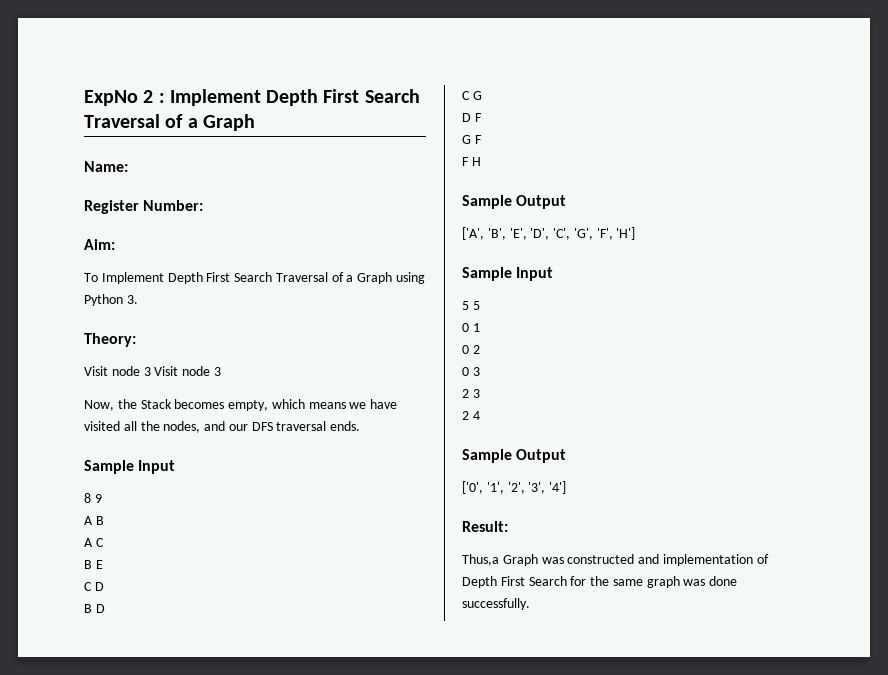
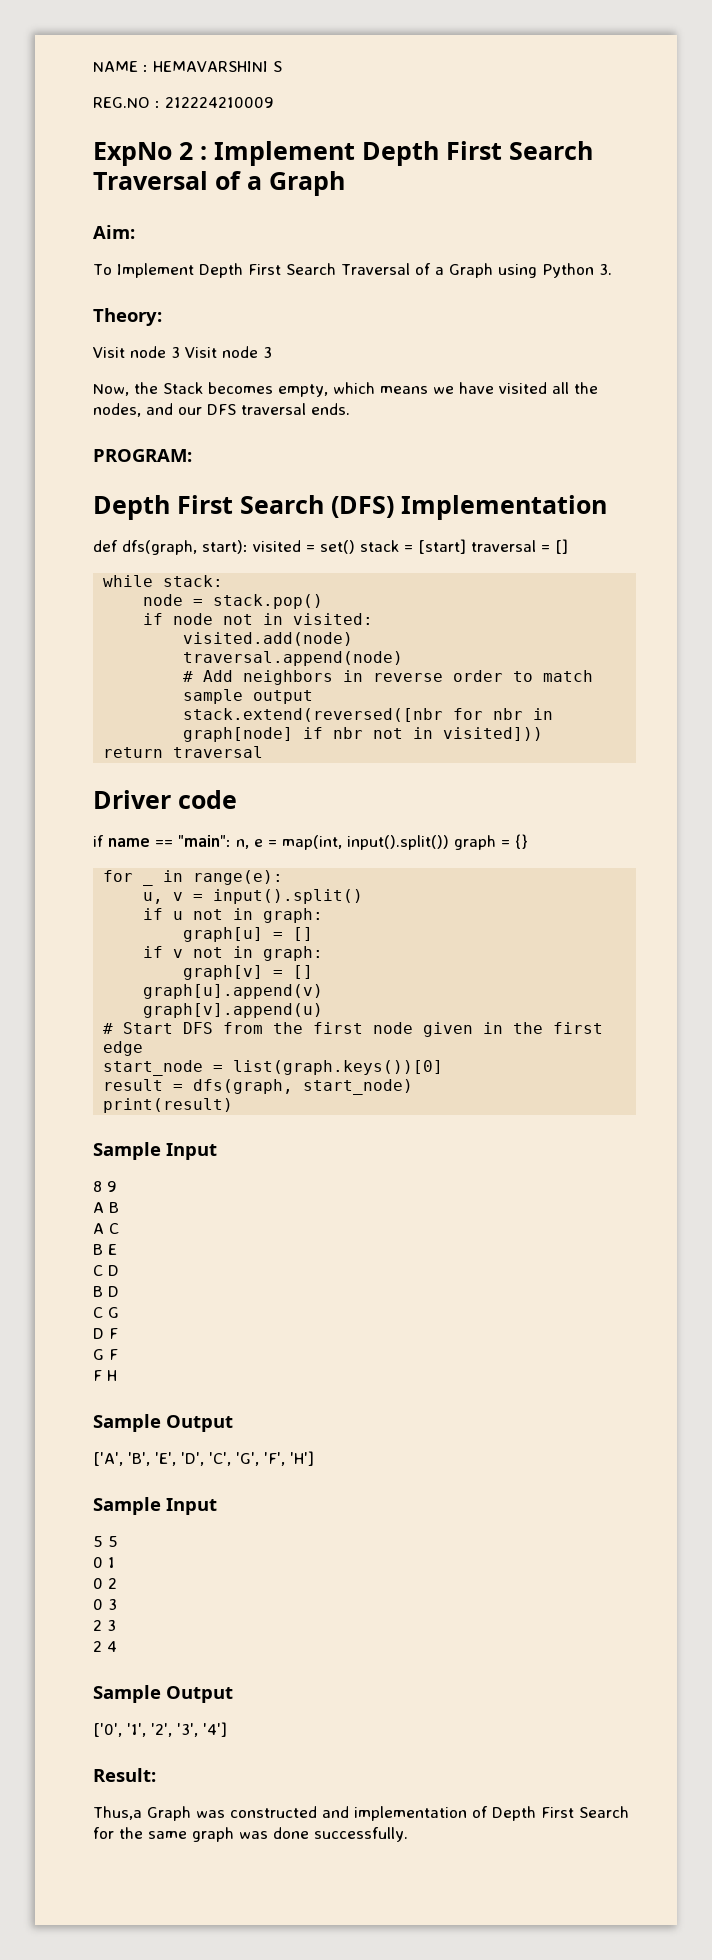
+ NAME : HEMAVARSHINI S
+ REG.NO : 212224210009
- Name:
- Register Number:
+ PROGRAM:
+ Depth First Search (DFS) Implementation
+ def dfs(graph, start): visited = set() stack = [start] traversal = []
+ while stack:
+ node = stack.pop()
+ if node not in visited:
+ visited.add(node)
+ traversal.append(node)
+ # Add neighbors in reverse order to match sample output
+ stack.extend(reversed([nbr for nbr in graph[node] if nbr not in visited]))
+ return traversal
+ Driver code
+ if name == "main": n, e = map(int, input().split()) graph = {}
+ for _ in range(e):
+ u, v = input().split()
+ if u not in graph:
+ graph[u] = []
+ if v not in graph:
+ graph[v] = []
+ graph[u].append(v)
+ graph[v].append(u)
+ # Start DFS from the first node given in the first edge
+ start_node = list(graph.keys())[0]
+ result = dfs(graph, start_node)
+ print(result)

